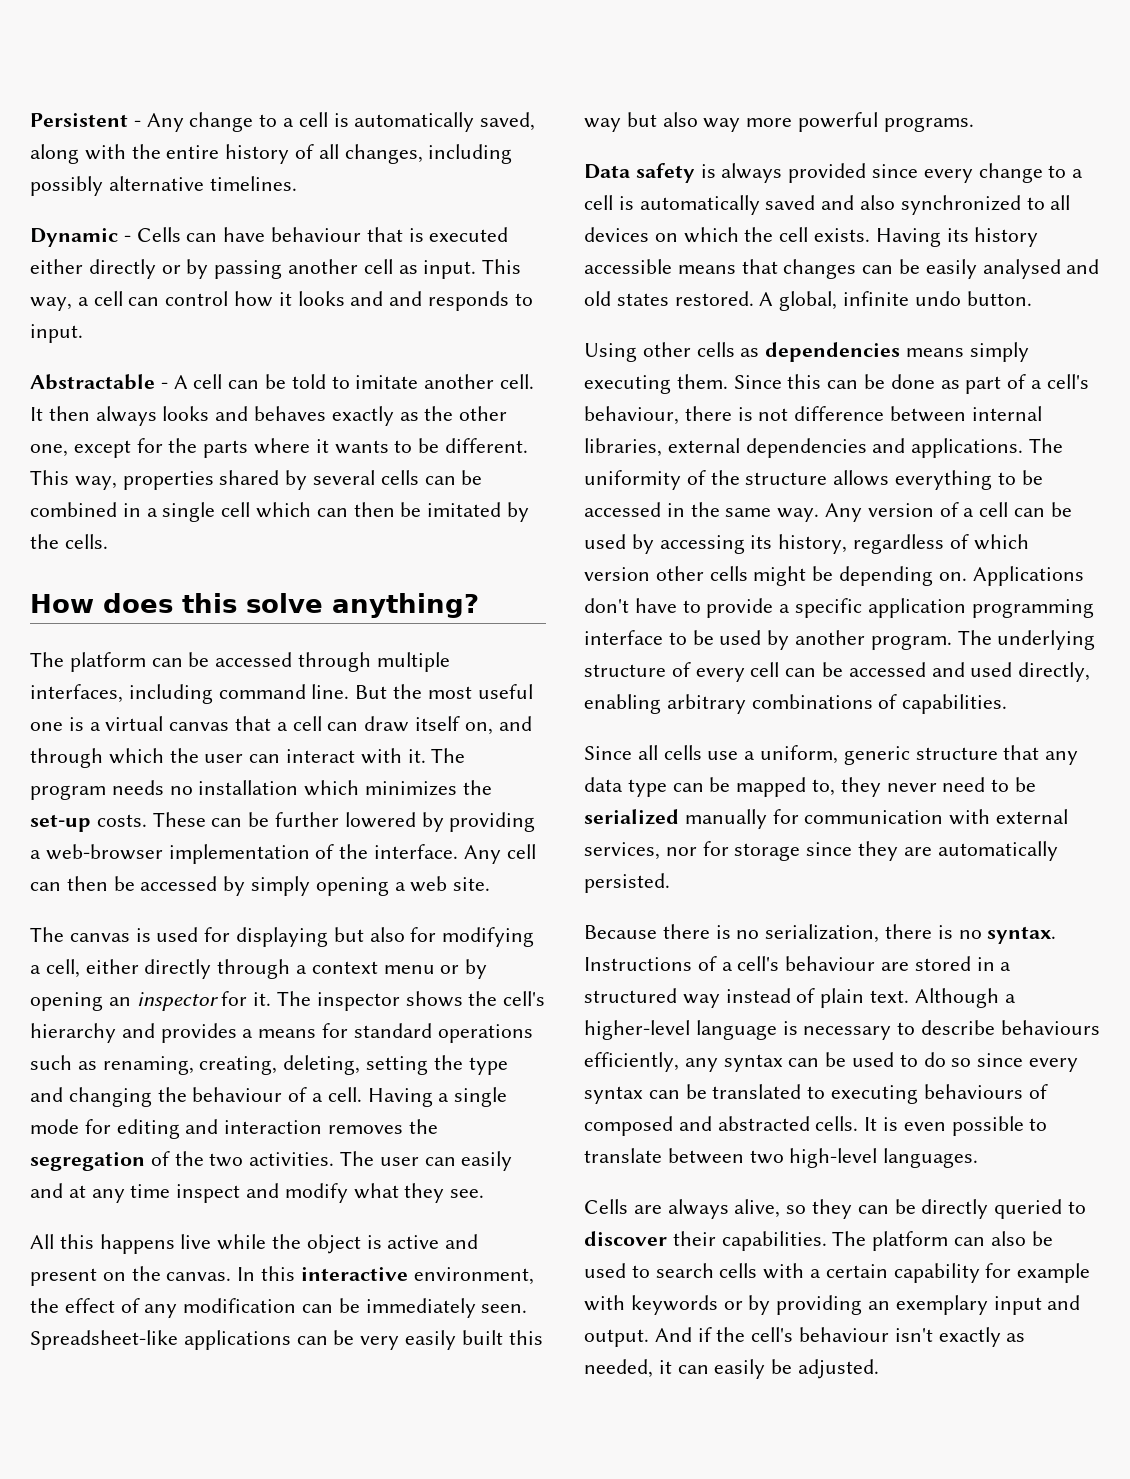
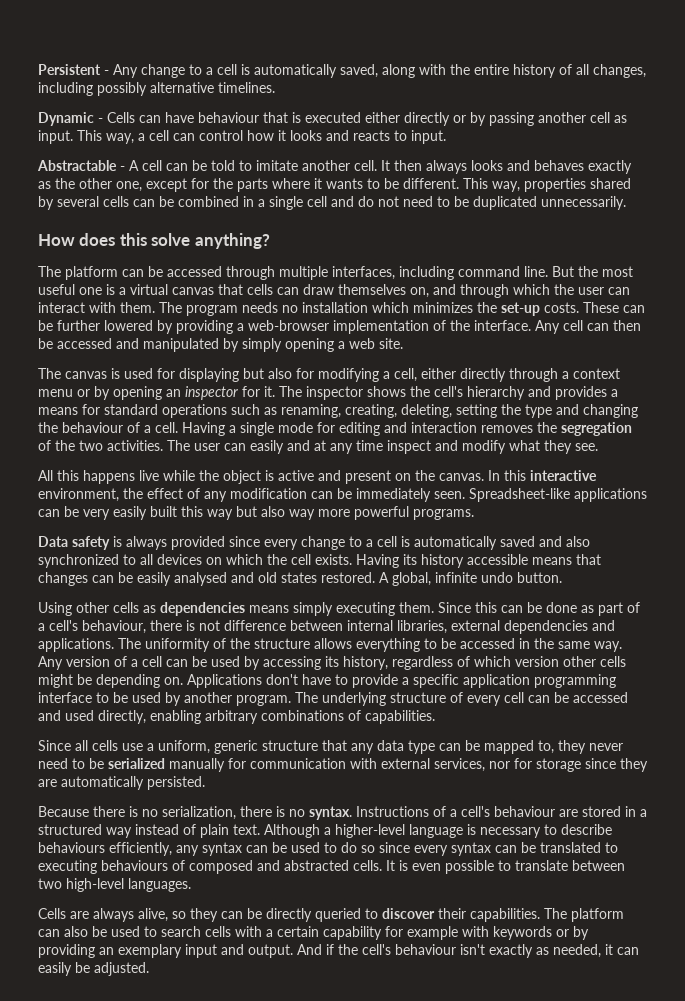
- This way, a cell can control how it looks and and responds to input.
+ This way, a cell can control how it looks and reacts to input.
- This way, properties shared by several cells can be combined in a single cell which can then be imitated by the cells.
+ This way, properties shared by several cells can be combined in a single cell and do not need to be duplicated unnecessarily.
- But the most useful one is a virtual canvas that a cell can draw itself on, and through which the user can interact with it.
+ But the most useful one is a virtual canvas that cells can draw themselves on, and through which the user can interact with them.
- Any cell can then be accessed by simply opening a web site.
+ Any cell can then be accessed and manipulated by simply opening a web site.

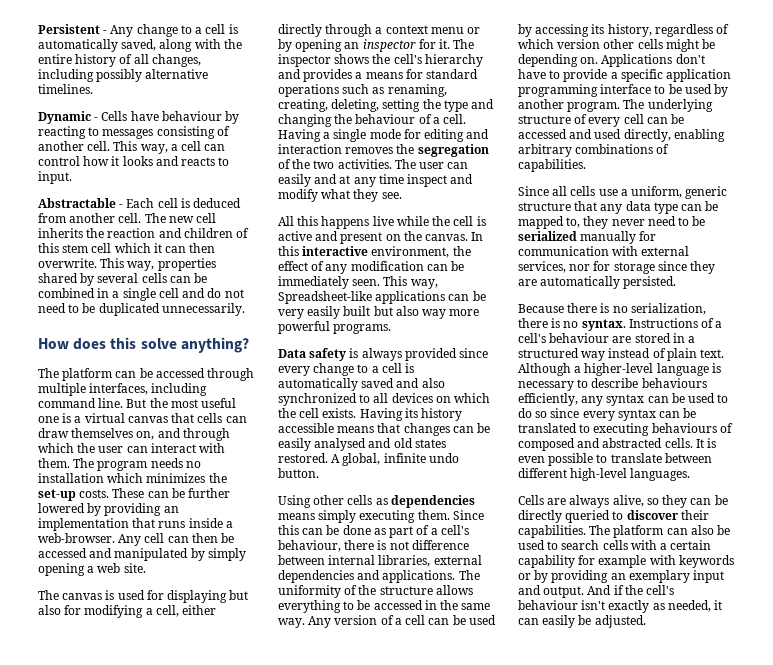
- Dynamic - Cells can have behaviour that is executed either directly or by passing another cell as input.
+ Dynamic - Cells have behaviour by reacting to messages consisting of another cell.
- Abstractable - A cell can be told to imitate another cell. It then always looks and behaves exactly as the other one, except for the parts where it wants to be different.
+ Abstractable - Each cell is deduced from another cell. The new cell inherits the reaction and children of this stem cell which it can then overwrite.
- These can be further lowered by providing a web-browser implementation of the interface.
+ These can be further lowered by providing an implementation that runs inside a web-browser.
- All this happens live while the object is active and present on the canvas.
+ All this happens live while the cell is active and present on the canvas.
- Spreadsheet-like applications can be very easily built this way but also way more powerful programs.
+ This way, Spreadsheet-like applications can be very easily built but also way more powerful programs.
- It is even possible to translate between two high-level languages.
+ It is even possible to translate between different high-level languages.

